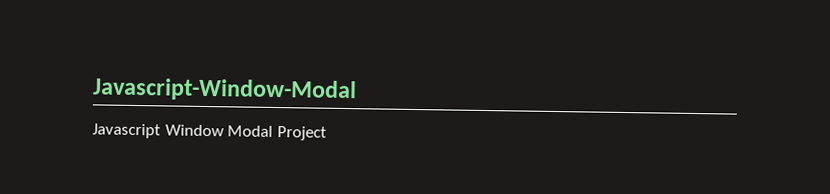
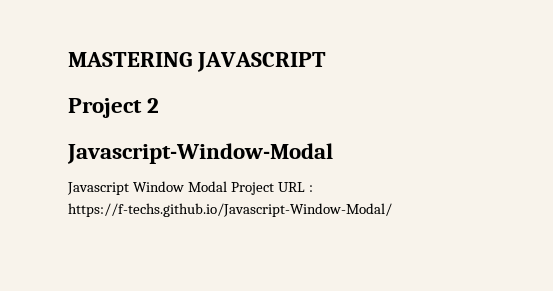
+ MASTERING JAVASCRIPT
+ Project 2
- Javascript Window Modal Project
+ Javascript Window Modal Project URL : https://f-techs.github.io/Javascript-Window-Modal/

